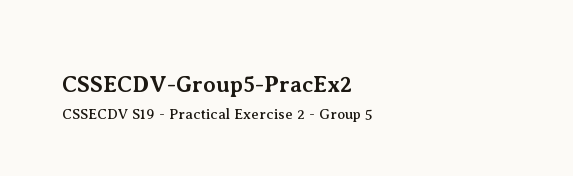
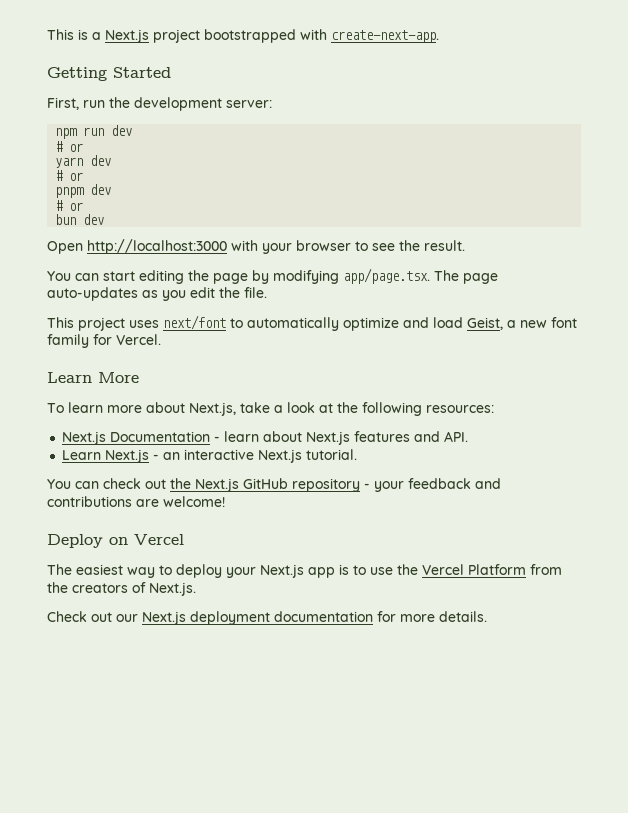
- CSSECDV-Group5-PracEx2
- CSSECDV S19 - Practical Exercise 2 - Group 5
+ This is a Next.js project bootstrapped with create-next-app.
+ Getting Started
+ First, run the development server:
+ npm run dev
+ # or
+ yarn dev
+ # or
+ pnpm dev
+ # or
+ bun dev
+ Open http://localhost:3000 with your browser to see the result.
+ You can start editing the page by modifying app/page.tsx. The page auto-updates as you edit the file.
+ This project uses next/font to automatically optimize and load Geist, a new font family for Vercel.
+ Learn More
+ To learn more about Next.js, take a look at the following resources:
+ Next.js Documentation - learn about Next.js features and API.
+ Learn Next.js - an interactive Next.js tutorial.
+ You can check out the Next.js GitHub repository - your feedback and contributions are welcome!
+ Deploy on Vercel
+ The easiest way to deploy your Next.js app is to use the Vercel Platform from the creators of Next.js.
+ Check out our Next.js deployment documentation for more details.

